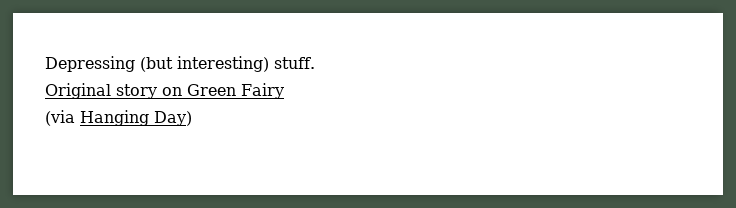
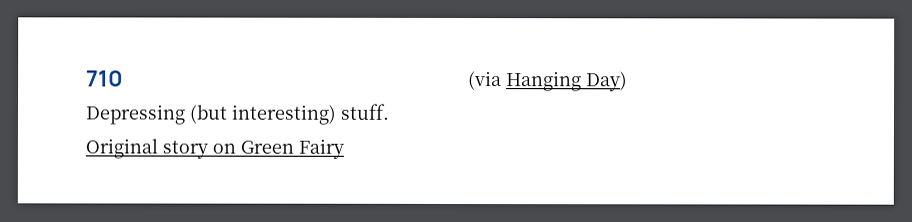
+ 710

